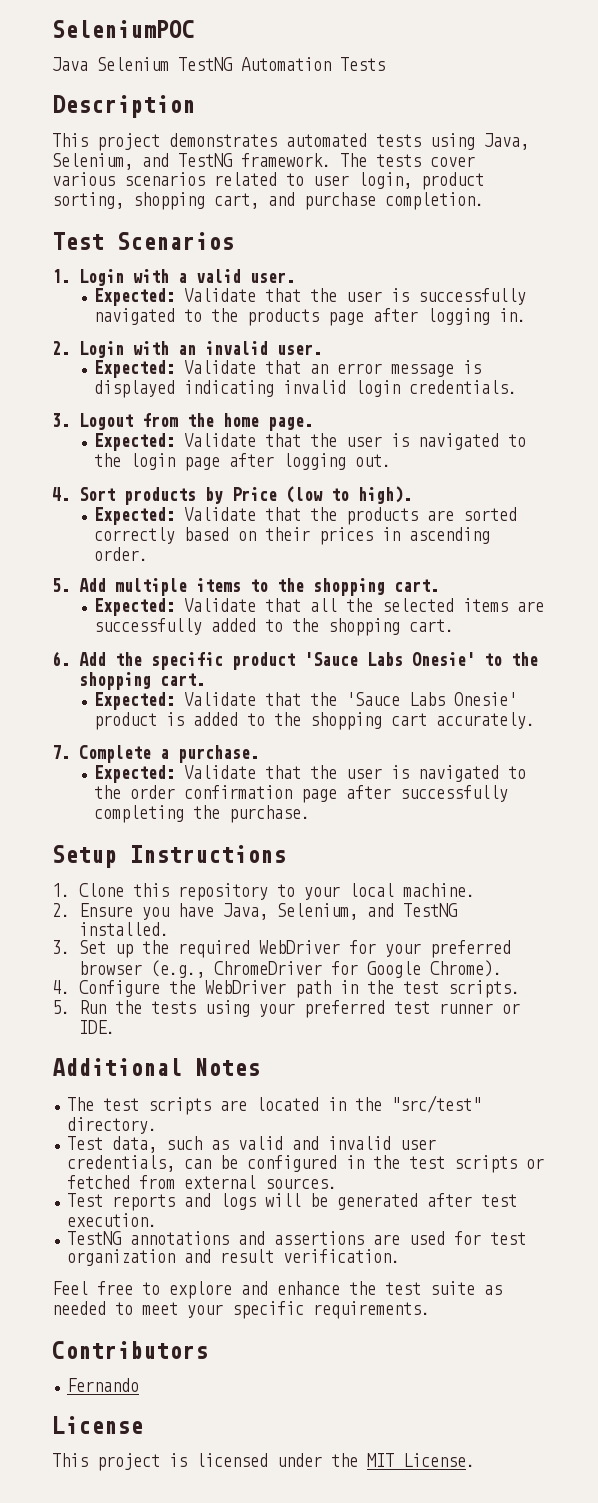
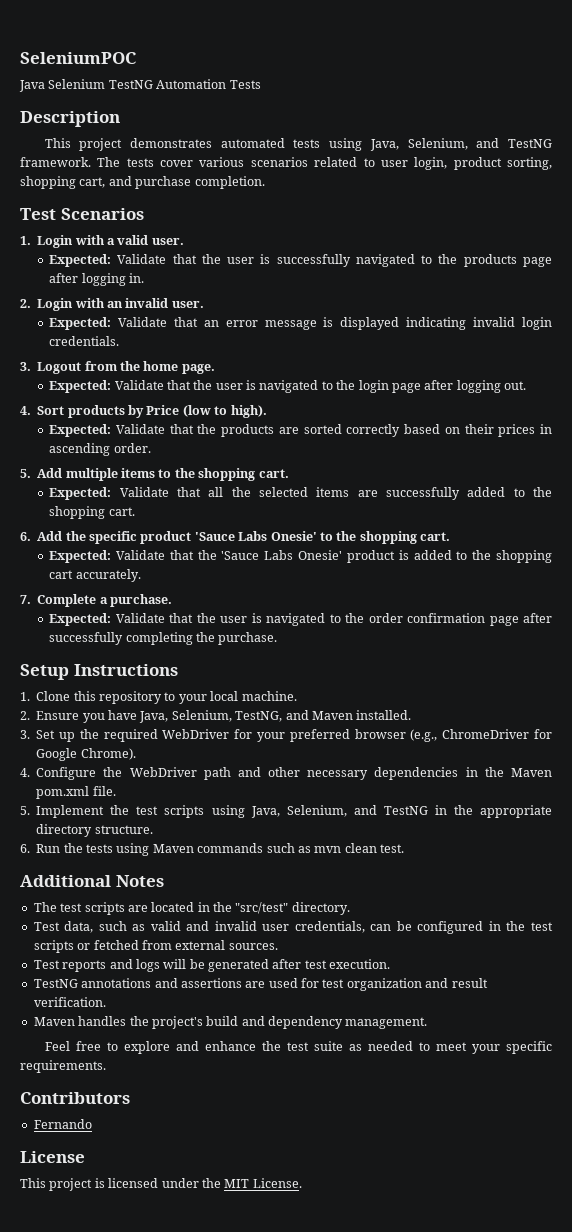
- 2. Ensure you have Java, Selenium, and TestNG installed.
+ 2. Ensure you have Java, Selenium, TestNG, and Maven installed.
- 4. Configure the WebDriver path in the test scripts.
- 5. Run the tests using your preferred test runner or IDE.
+ 4. Configure the WebDriver path and other necessary dependencies in the Maven pom.xml file.
+ 5. Implement the test scripts using Java, Selenium, and TestNG in the appropriate directory structure.
+ 6. Run the tests using Maven commands such as mvn clean test.
+ Maven handles the project's build and dependency management.

